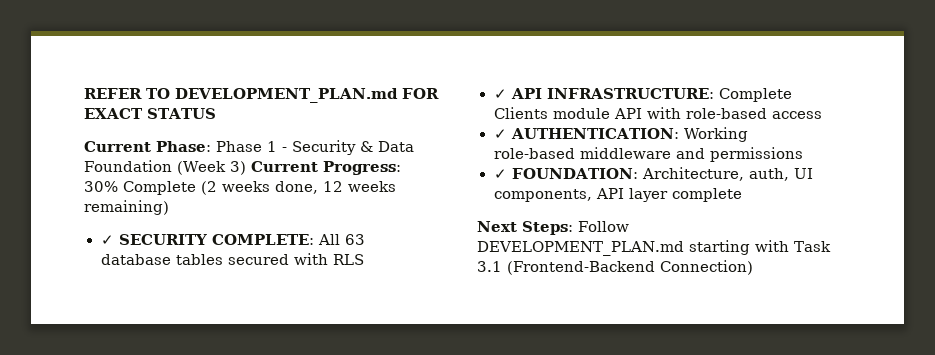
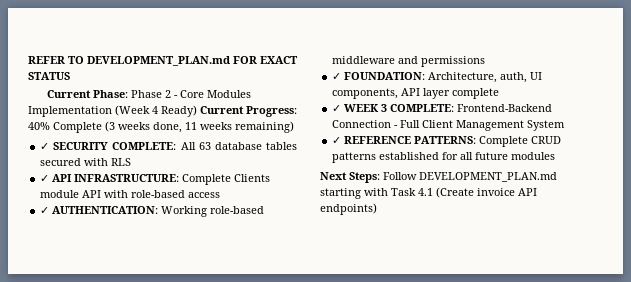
- Current Phase: Phase 1 - Security & Data Foundation (Week 3) Current Progress: 30% Complete (2 weeks done, 12 weeks remaining)
+ Current Phase: Phase 2 - Core Modules Implementation (Week 4 Ready) Current Progress: 40% Complete (3 weeks done, 11 weeks remaining)
+ ✓ WEEK 3 COMPLETE: Frontend-Backend Connection - Full Client Management System
+ ✓ REFERENCE PATTERNS: Complete CRUD patterns established for all future modules
- Next Steps: Follow DEVELOPMENT_PLAN.md starting with Task 3.1 (Frontend-Backend Connection)
+ Next Steps: Follow DEVELOPMENT_PLAN.md starting with Task 4.1 (Create invoice API endpoints)

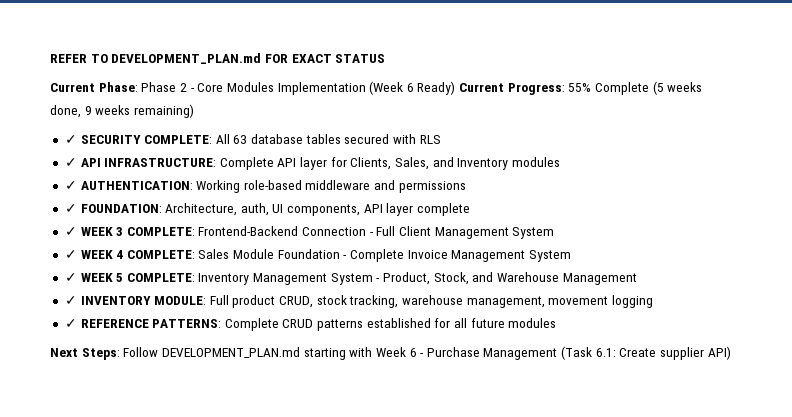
- Current Phase: Phase 2 - Core Modules Implementation (Week 4 Ready) Current Progress: 40% Complete (3 weeks done, 11 weeks remaining)
+ Current Phase: Phase 2 - Core Modules Implementation (Week 6 Ready) Current Progress: 55% Complete (5 weeks done, 9 weeks remaining)
- ✓ API INFRASTRUCTURE: Complete Clients module API with role-based access
+ ✓ API INFRASTRUCTURE: Complete API layer for Clients, Sales, and Inventory modules
+ ✓ WEEK 4 COMPLETE: Sales Module Foundation - Complete Invoice Management System
+ ✓ WEEK 5 COMPLETE: Inventory Management System - Product, Stock, and Warehouse Management
+ ✓ INVENTORY MODULE: Full product CRUD, stock tracking, warehouse management, movement logging
- Next Steps: Follow DEVELOPMENT_PLAN.md starting with Task 4.1 (Create invoice API endpoints)
+ Next Steps: Follow DEVELOPMENT_PLAN.md starting with Week 6 - Purchase Management (Task 6.1: Create supplier API)

